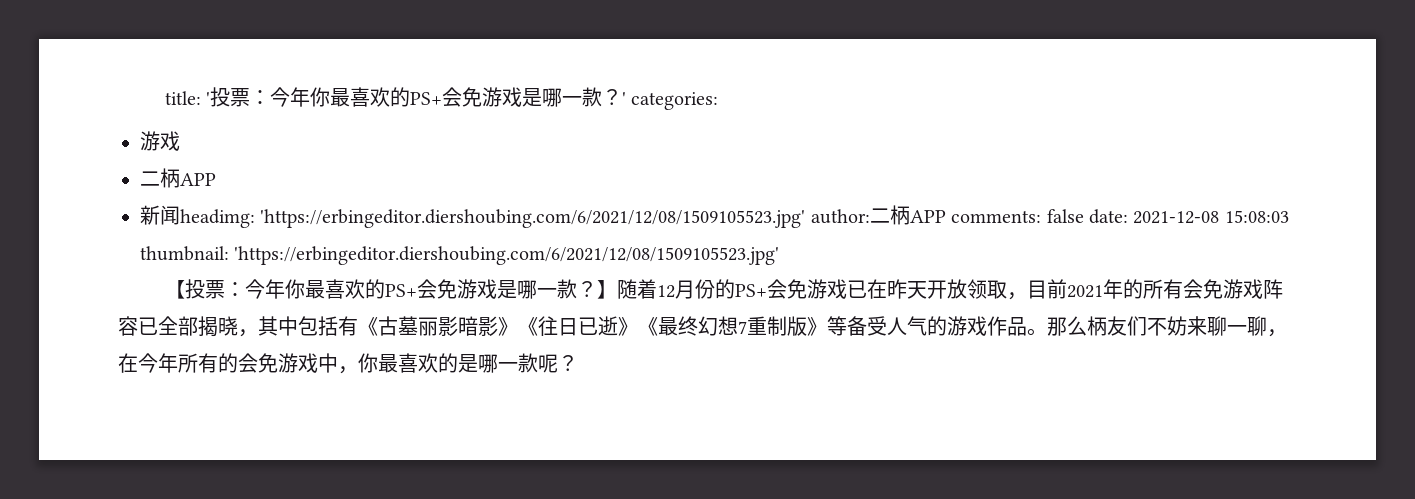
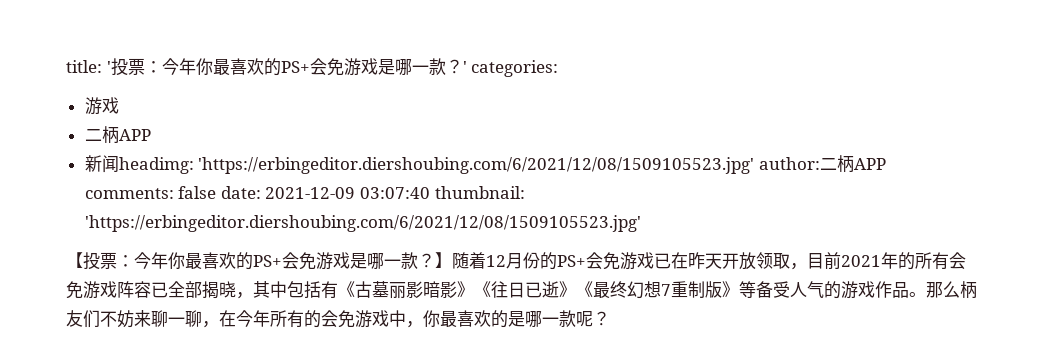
- 新闻headimg: 'https://erbingeditor.diershoubing.com/6/2021/12/08/1509105523.jpg' author:二柄APP comments: false date: 2021-12-08 15:08:03 thumbnail: 'https://erbingeditor.diershoubing.com/6/2021/12/08/1509105523.jpg'
+ 新闻headimg: 'https://erbingeditor.diershoubing.com/6/2021/12/08/1509105523.jpg' author:二柄APP comments: false date: 2021-12-09 03:07:40 thumbnail: 'https://erbingeditor.diershoubing.com/6/2021/12/08/1509105523.jpg'

